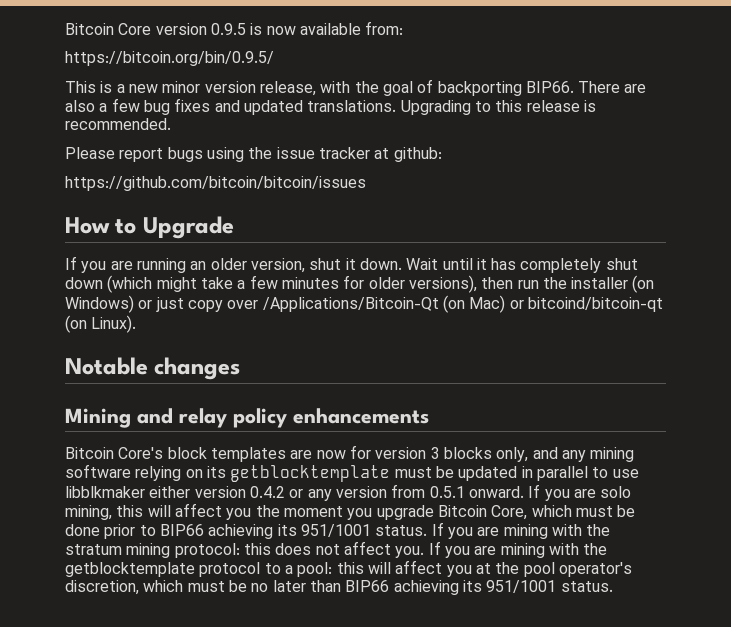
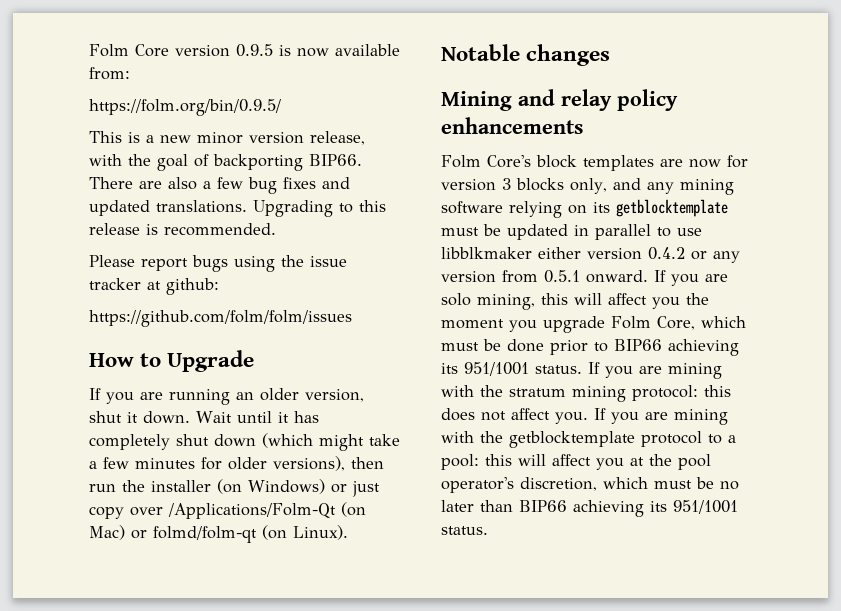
- Bitcoin Core version 0.9.5 is now available from:
+ Folm Core version 0.9.5 is now available from:
- https://bitcoin.org/bin/0.9.5/
+ https://folm.org/bin/0.9.5/
- https://github.com/bitcoin/bitcoin/issues
+ https://github.com/folm/folm/issues
- Wait until it has completely shut down (which might take a few minutes for older versions), then run the installer (on Windows) or just copy over /Applications/Bitcoin-Qt (on Mac) or bitcoind/bitcoin-qt (on Linux).
+ Wait until it has completely shut down (which might take a few minutes for older versions), then run the installer (on Windows) or just copy over /Applications/Folm-Qt (on Mac) or folmd/folm-qt (on Linux).
- Bitcoin Core's block templates are now for version 3 blocks only, and any mining software relying on its getblocktemplate must be updated in parallel to use libblkmaker either version 0.4.2 or any version from 0.5.1 onward.
+ Folm Core's block templates are now for version 3 blocks only, and any mining software relying on its getblocktemplate must be updated in parallel to use libblkmaker either version 0.4.2 or any version from 0.5.1 onward.
- If you are solo mining, this will affect you the moment you upgrade Bitcoin Core, which must be done prior to BIP66 achieving its 951/1001 status.
+ If you are solo mining, this will affect you the moment you upgrade Folm Core, which must be done prior to BIP66 achieving its 951/1001 status.

